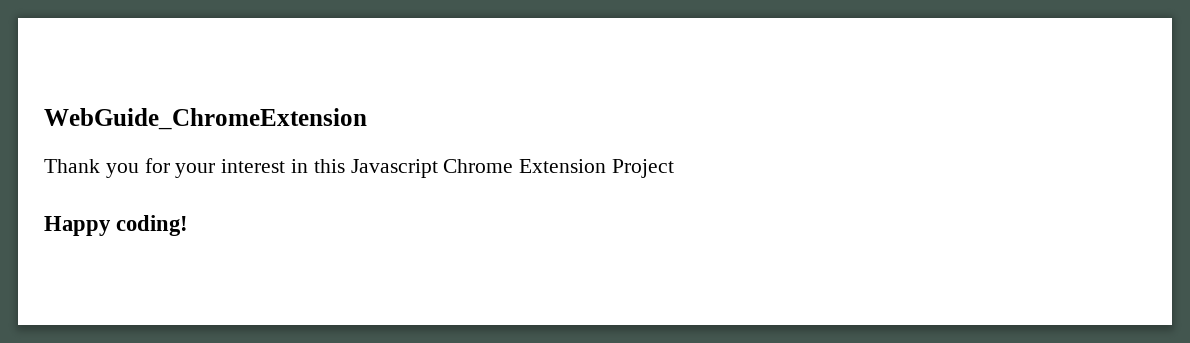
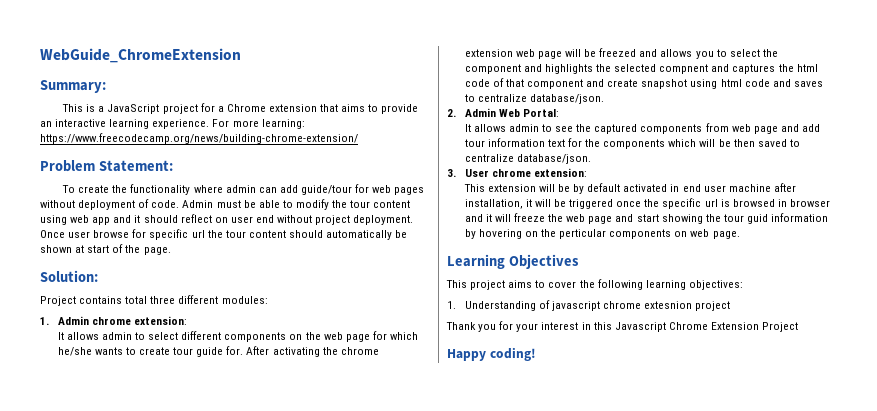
+ Summary:
+ This is a JavaScript project for a Chrome extension that aims to provide an interactive learning experience. For more learning: https://www.freecodecamp.org/news/building-chrome-extension/
+ Problem Statement:
+ To create the functionality where admin can add guide/tour for web pages without deployment of code. Admin must be able to modify the tour content using web app and it should reflect on user end without project deployment. Once user browse for specific url the tour content should automatically be shown at start of the page.
+ Solution:
+ Project contains total three different modules:
+ 1. Admin chrome extension:
+ It allows admin to select different components on the web page for which he/she wants to create tour guide for. After activating the chrome extension web page will be freezed and allows you to select the component and highlights the selected compnent and captures the html code of that component and create snapshot using html code and saves to centralize database/json.
+ 2. Admin Web Portal:
+ It allows admin to see the captured components from web page and add tour information text for the components which will be then saved to centralize database/json.
+ 3. User chrome extension:
+ This extension will be by default activated in end user machine after installation, it will be triggered once the specific url is browsed in browser and it will freeze the web page and start showing the tour guid information by hovering on the perticular components on web page.
+ Learning Objectives
+ This project aims to cover the following learning objectives:
+ 1. Understanding of javascript chrome extesnion project

